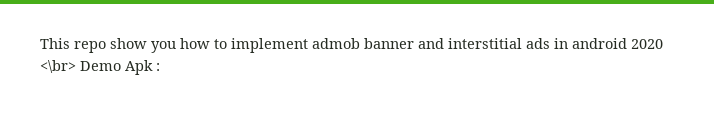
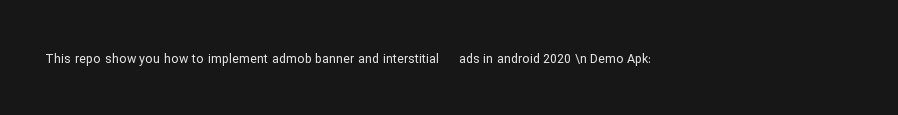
- This repo show you how to implement admob banner and interstitial ads in android 2020 <\br> Demo Apk :
+ This repo show you how to implement admob banner and interstitial ads in android 2020 \n Demo Apk:

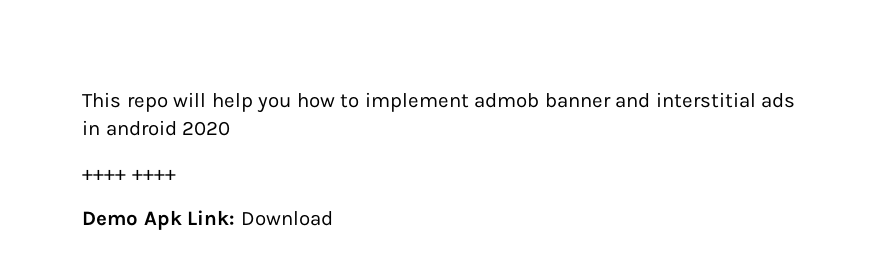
- This repo show you how to implement admob banner and interstitial ads in android 2020 \n Demo Apk:
+ This repo will help you how to implement admob banner and interstitial ads in android 2020
+ ++++ ++++
+ Demo Apk Link: Download

